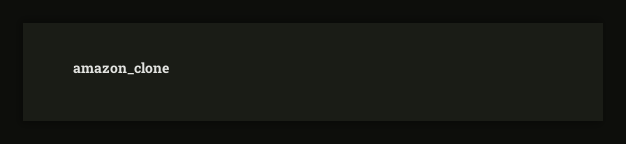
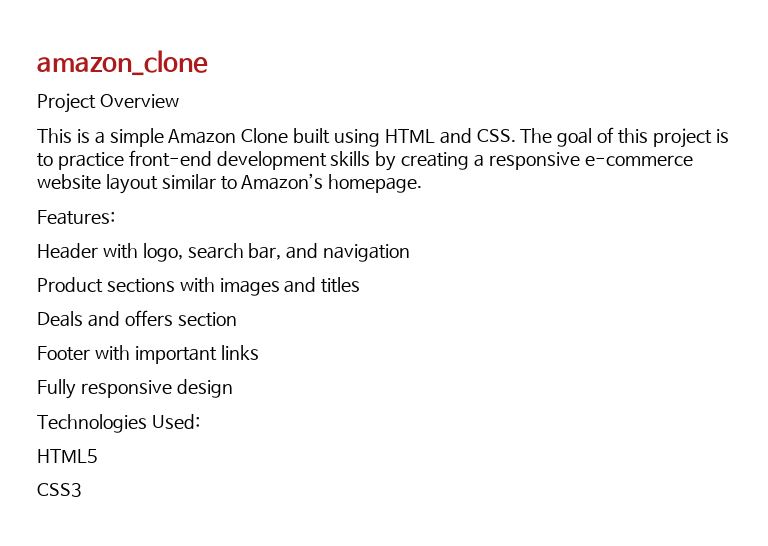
+ Project Overview
+ This is a simple Amazon Clone built using HTML and CSS. The goal of this project is to practice front-end development skills by creating a responsive e-commerce website layout similar to Amazon’s homepage.
+ Features:
+ Header with logo, search bar, and navigation
+ Product sections with images and titles
+ Deals and offers section
+ Footer with important links
+ Fully responsive design
+ Technologies Used:
+ HTML5
+ CSS3

